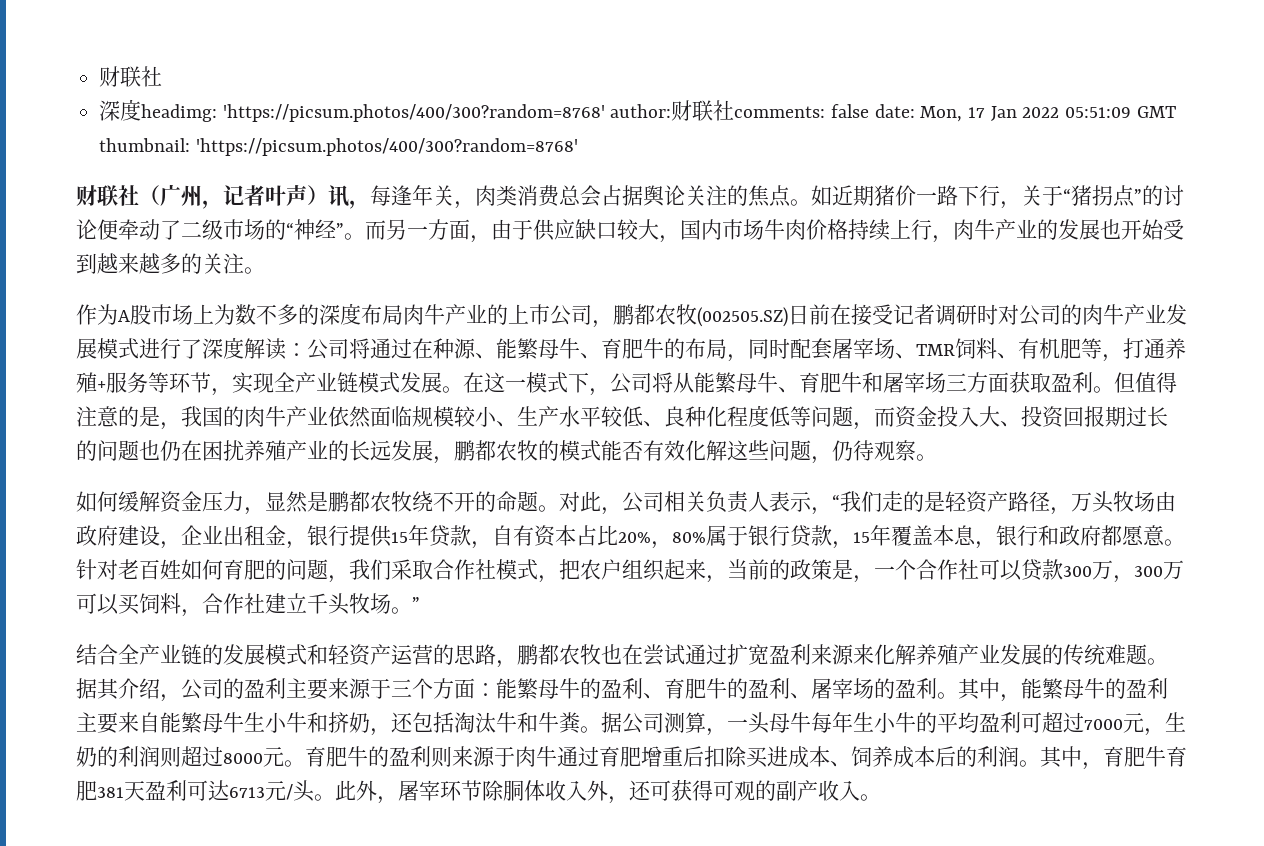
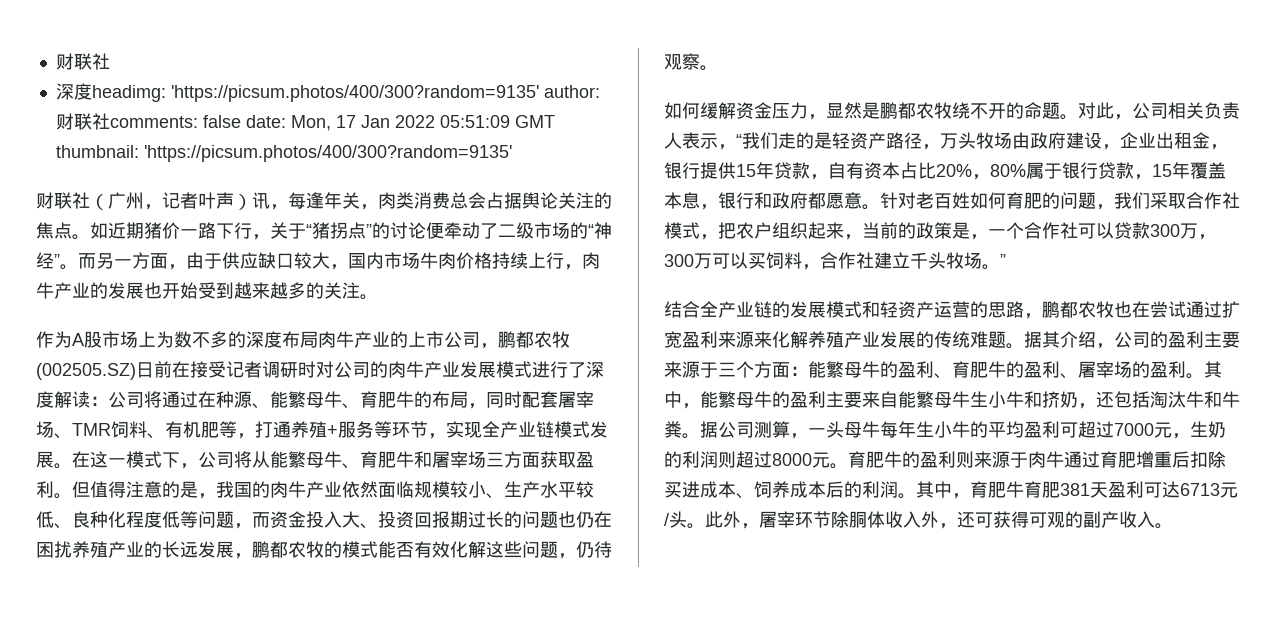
- 深度headimg: 'https://picsum.photos/400/300?random=8768' author:财联社comments: false date: Mon, 17 Jan 2022 05:51:09 GMT thumbnail: 'https://picsum.photos/400/300?random=8768'
+ 深度headimg: 'https://picsum.photos/400/300?random=9135' author:财联社comments: false date: Mon, 17 Jan 2022 05:51:09 GMT thumbnail: 'https://picsum.photos/400/300?random=9135'

